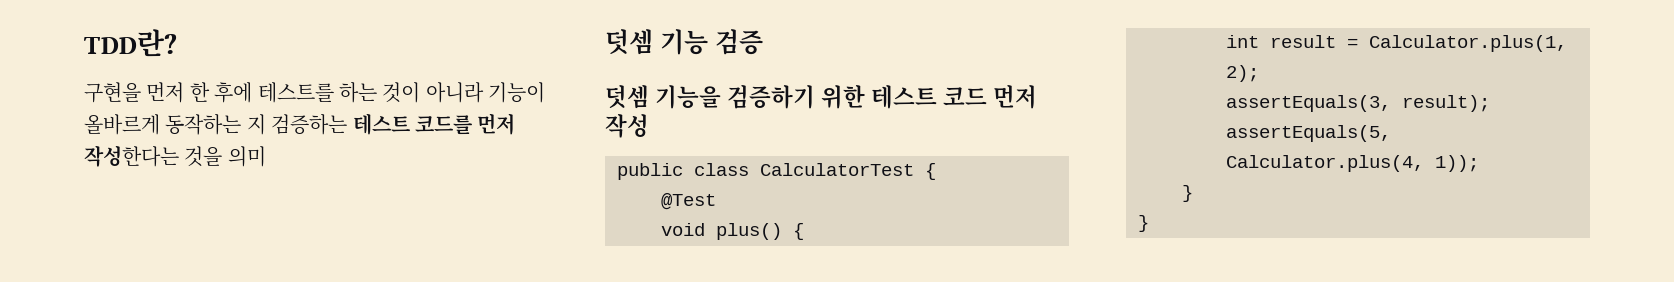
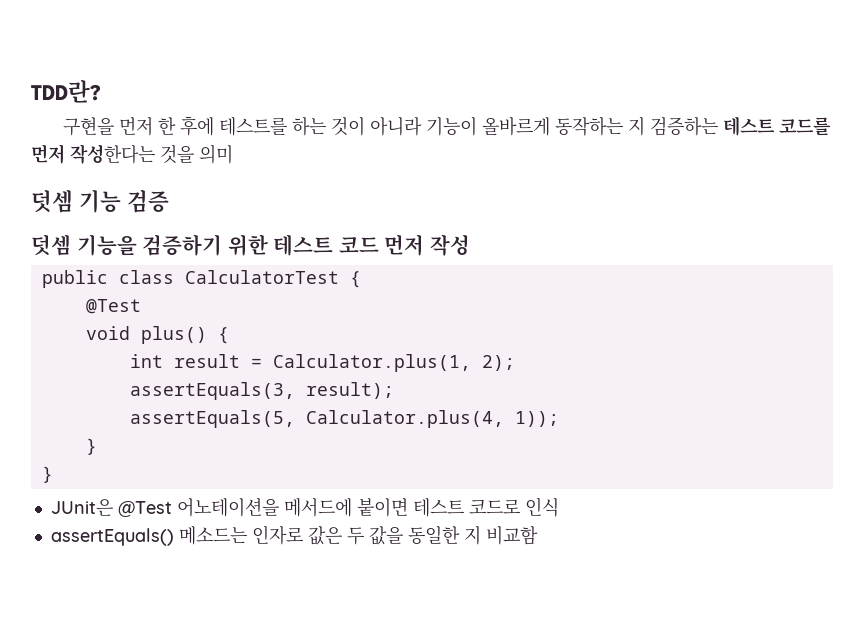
+ JUnit은 @Test 어노테이션을 메서드에 붙이면 테스트 코드로 인식
+ assertEquals() 메소드는 인자로 값은 두 값을 동일한 지 비교함

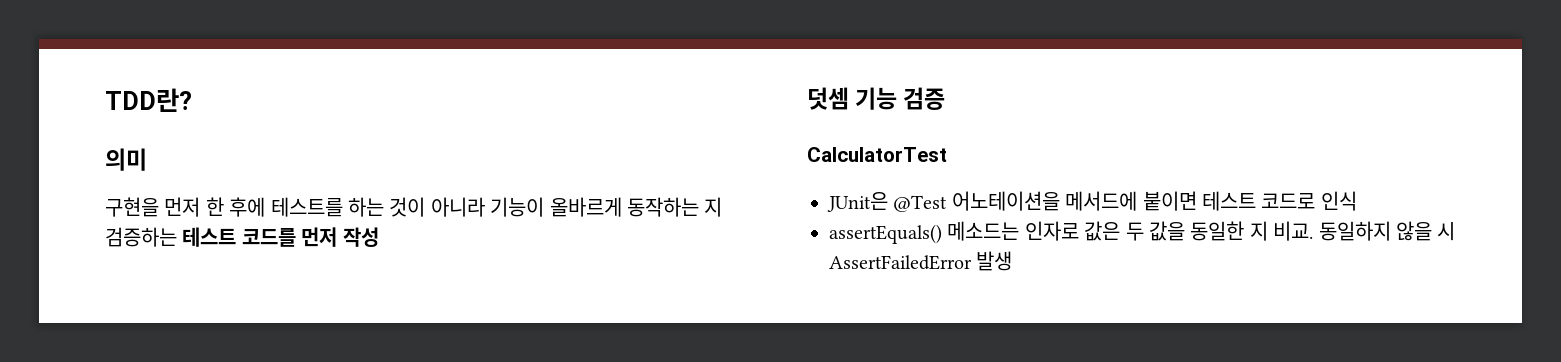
+ 의미
- 구현을 먼저 한 후에 테스트를 하는 것이 아니라 기능이 올바르게 동작하는 지 검증하는 테스트 코드를 먼저 작성한다는 것을 의미
+ 구현을 먼저 한 후에 테스트를 하는 것이 아니라 기능이 올바르게 동작하는 지 검증하는 테스트 코드를 먼저 작성
- 덧셈 기능을 검증하기 위한 테스트 코드 먼저 작성
- public class CalculatorTest {
- @Test
- void plus() {
- int result = Calculator.plus(1, 2);
- assertEquals(3, result);
- assertEquals(5, Calculator.plus(4, 1));
- }
- }
+ CalculatorTest
- assertEquals() 메소드는 인자로 값은 두 값을 동일한 지 비교함
+ assertEquals() 메소드는 인자로 값은 두 값을 동일한 지 비교. 동일하지 않을 시 AssertFailedError 발생

